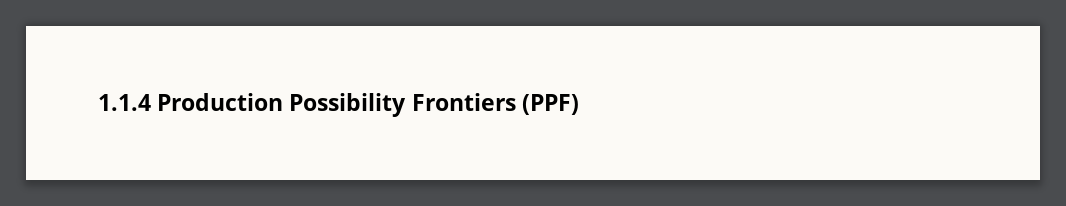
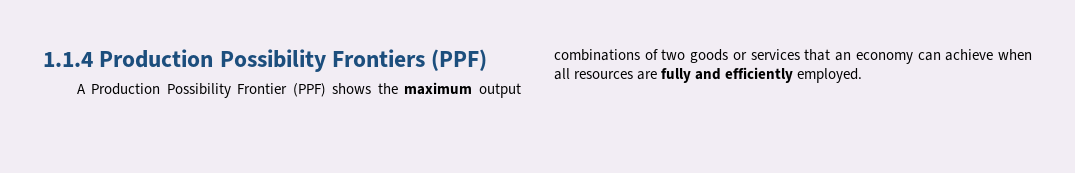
+ A Production Possibility Frontier (PPF) shows the maximum output combinations of two goods or services that an economy can achieve when all resources are fully and efficiently employed.

